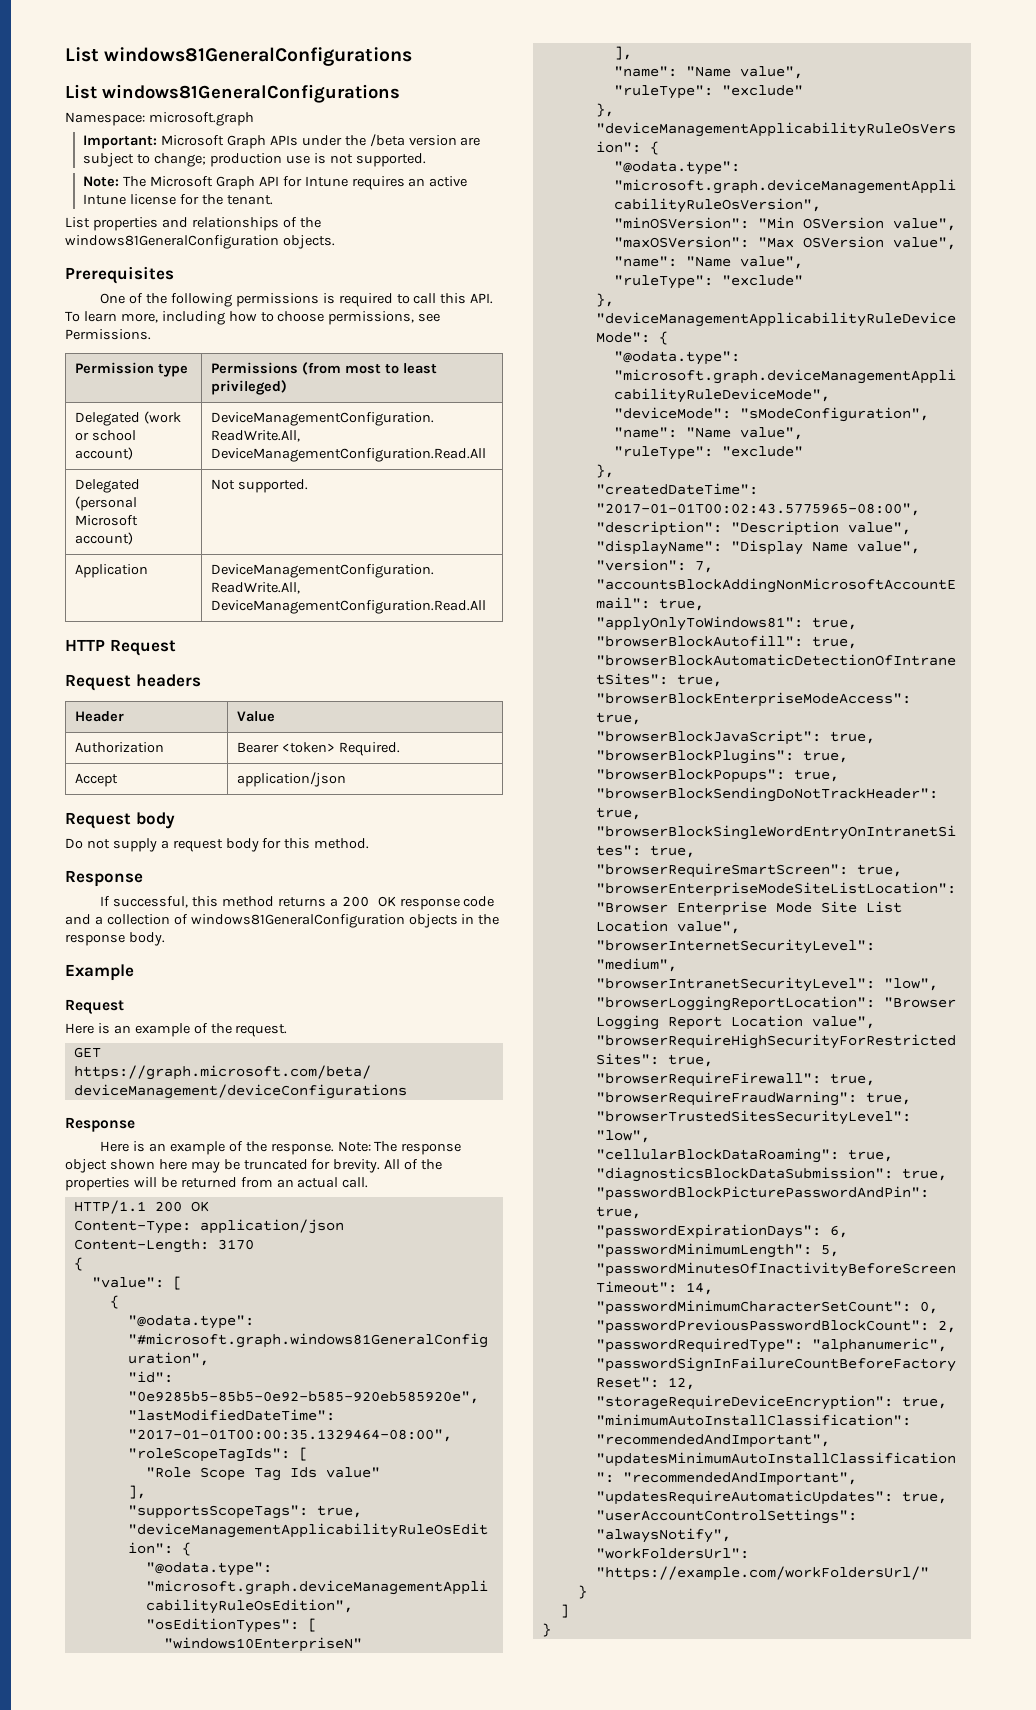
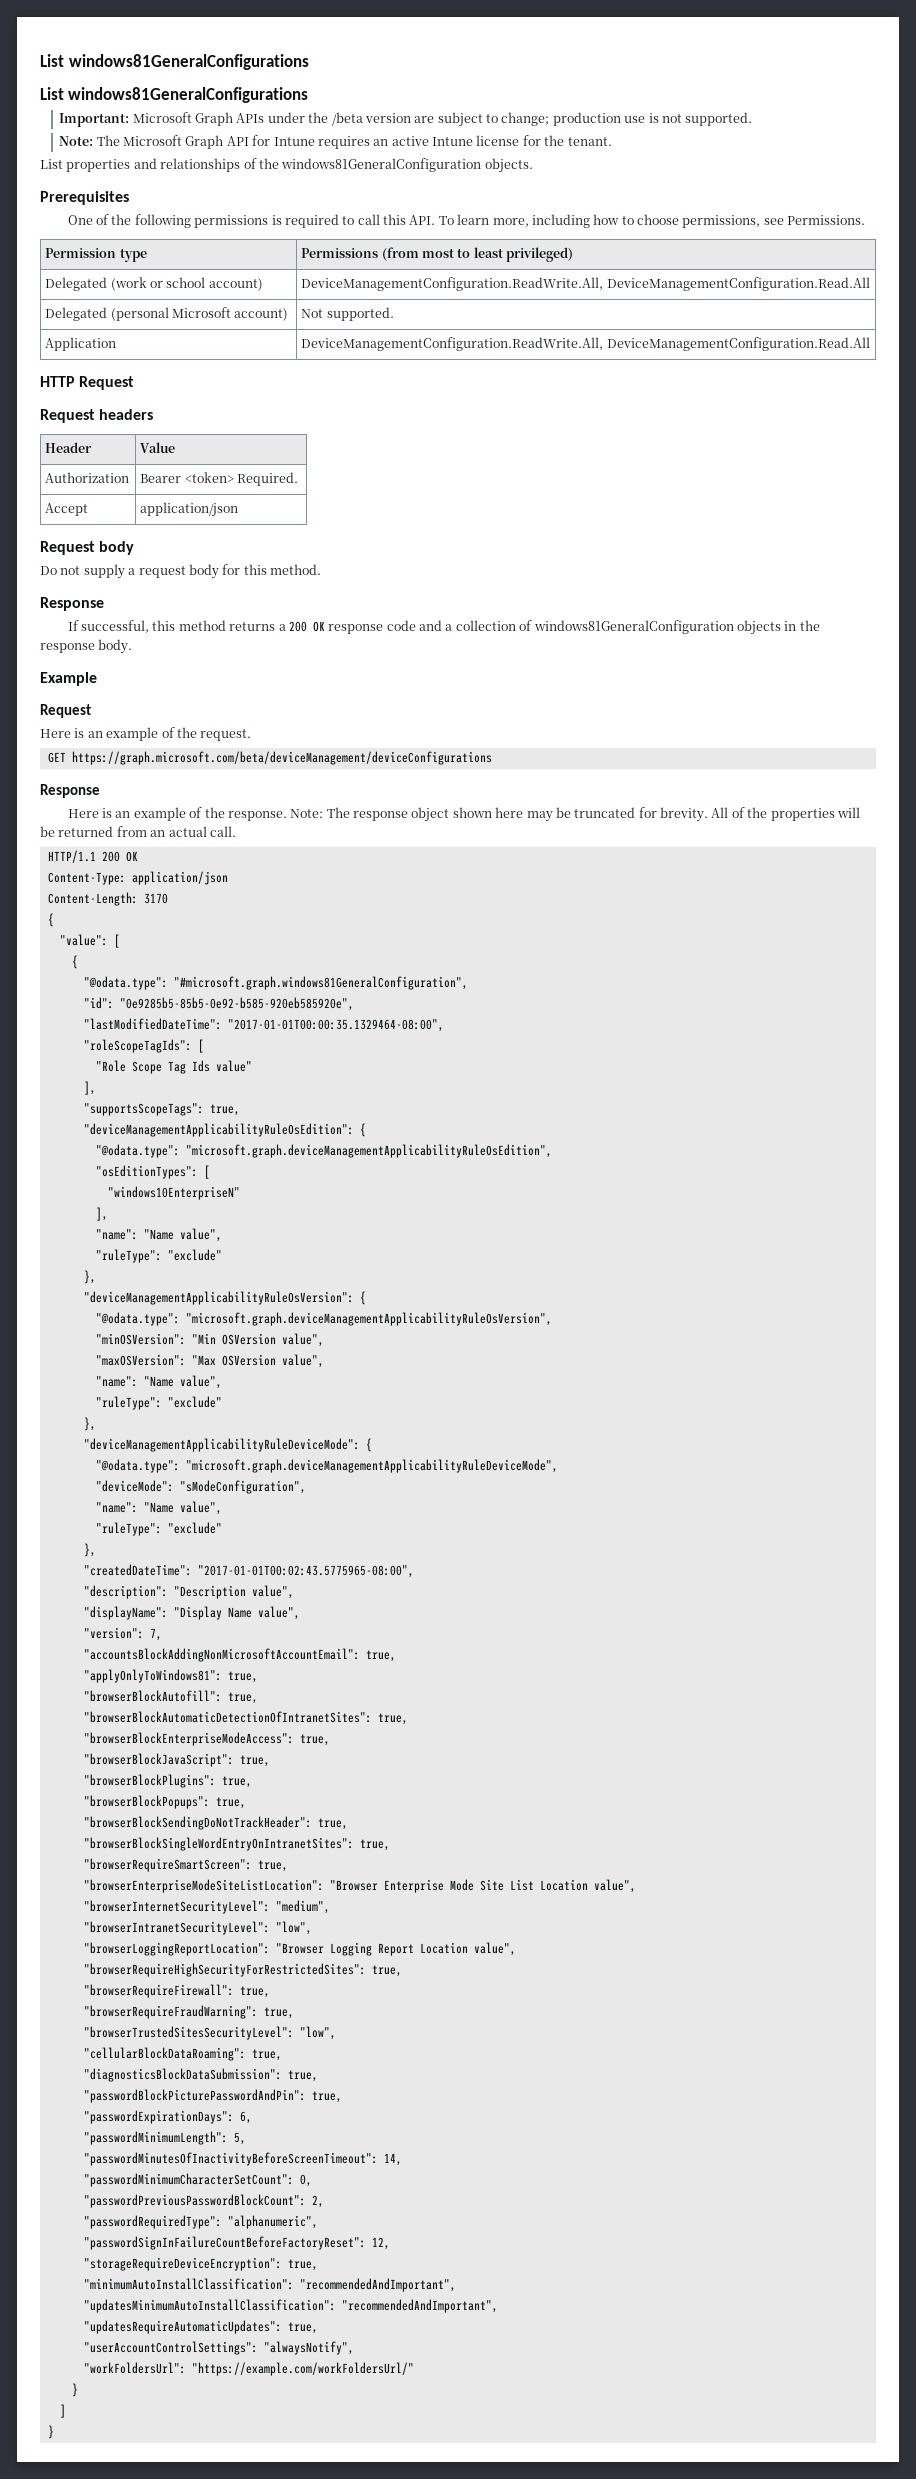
- Namespace: microsoft.graph

